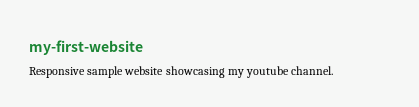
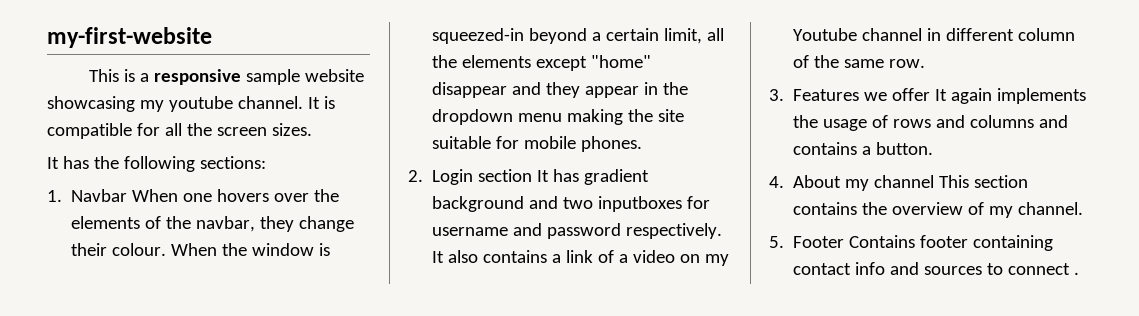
- Responsive sample website showcasing my youtube channel.
+ This is a responsive sample website showcasing my youtube channel.
+ It is compatible for all the screen sizes.
+ It has the following sections:
+ 1. Navbar When one hovers over the elements of the navbar, they change their colour. When the window is squeezed-in beyond a certain limit, all the elements except "home" disappear and they appear in the dropdown menu making the site suitable for mobile phones.
+ 2. Login section It has gradient background and two inputboxes for username and password respectively. It also contains a link of a video on my Youtube channel in different column of the same row.
+ 3. Features we offer It again implements the usage of rows and columns and contains a button.
+ 4. About my channel This section contains the overview of my channel.
+ 5. Footer Contains footer containing contact info and sources to connect .

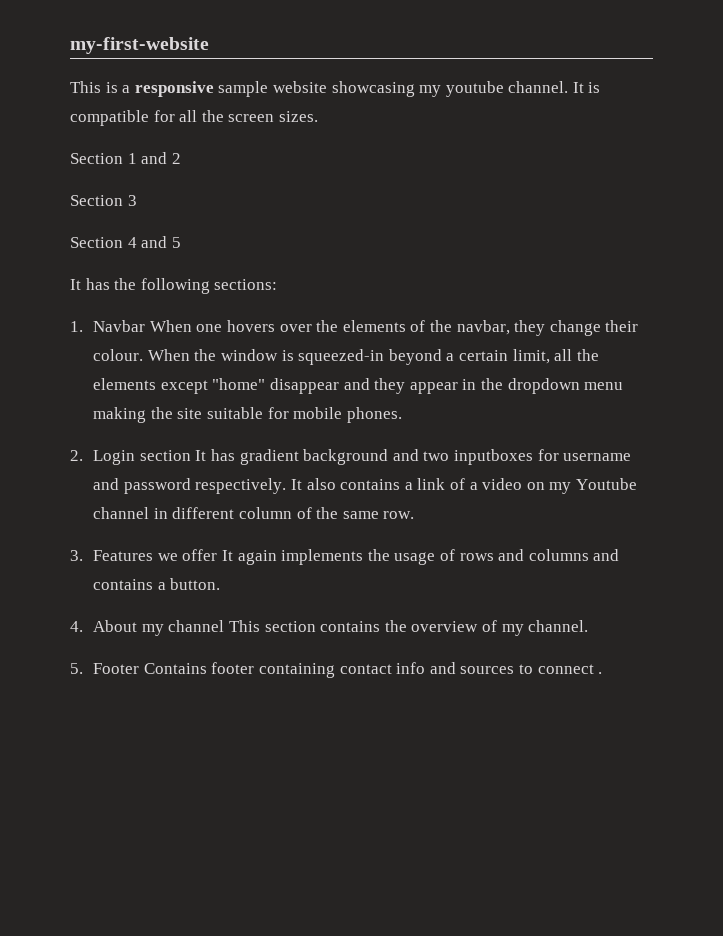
+ Section 1 and 2
+ Section 3
+ Section 4 and 5

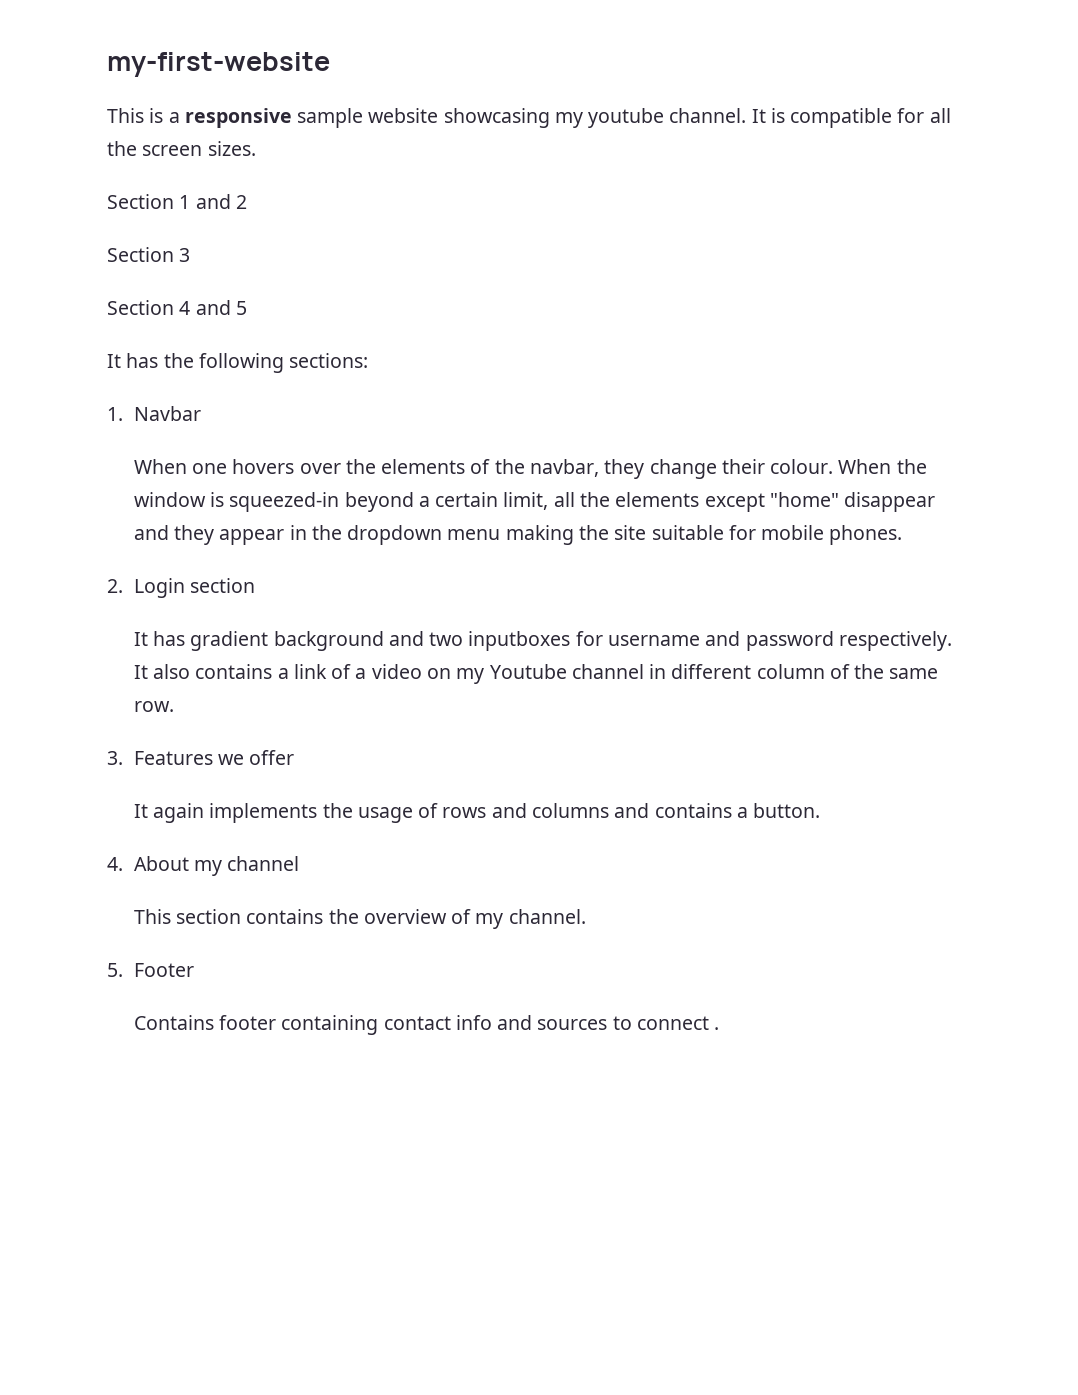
- 1. Navbar When one hovers over the elements of the navbar, they change their colour.
+ 1. Navbar
+ When one hovers over the elements of the navbar, they change their colour.
- 2. Login section It has gradient background and two inputboxes for username and password respectively.
+ 2. Login section
+ It has gradient background and two inputboxes for username and password respectively.
- 3. Features we offer It again implements the usage of rows and columns and contains a button.
+ 3. Features we offer
+ It again implements the usage of rows and columns and contains a button.
- 4. About my channel This section contains the overview of my channel.
+ 4. About my channel
+ This section contains the overview of my channel.
- 5. Footer Contains footer containing contact info and sources to connect .
+ 5. Footer
+ Contains footer containing contact info and sources to connect .

